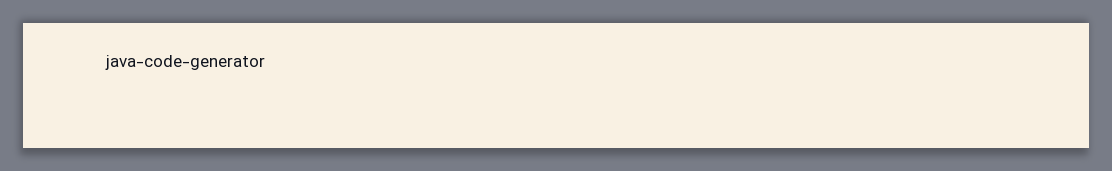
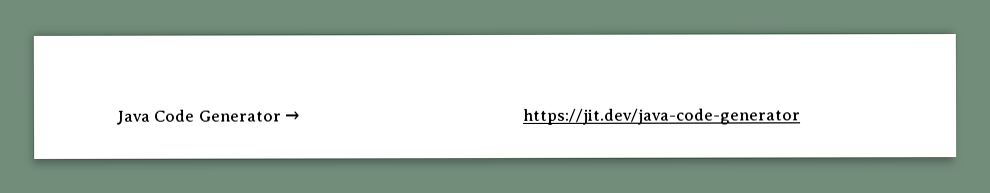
- java-code-generator
+ Java Code Generator → https://jit.dev/java-code-generator

